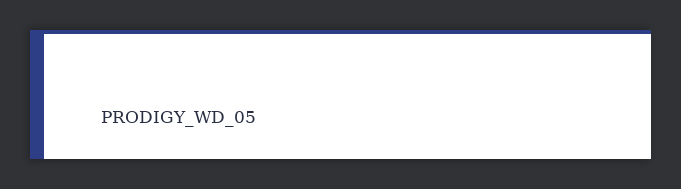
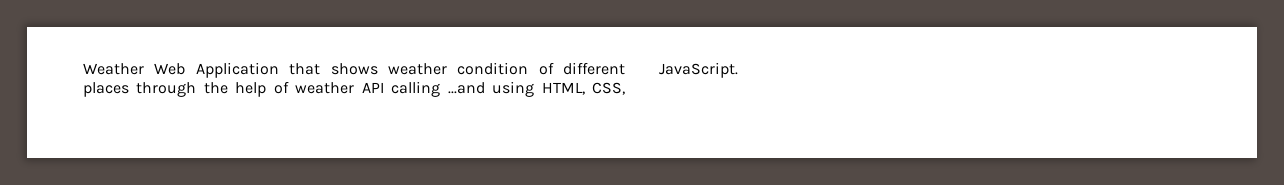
- PRODIGY_WD_05
+ Weather Web Application that shows weather condition of different places through the help of weather API calling ...and using HTML, CSS, JavaScript.

